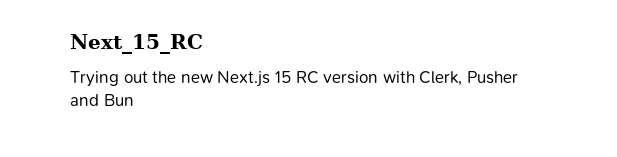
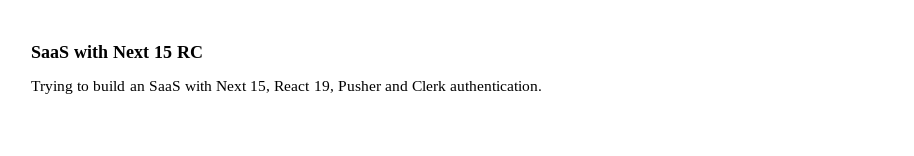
- Next_15_RC
- Trying out the new Next.js 15 RC version with Clerk, Pusher and Bun
+ SaaS with Next 15 RC
+ Trying to build an SaaS with Next 15, React 19, Pusher and Clerk authentication.

